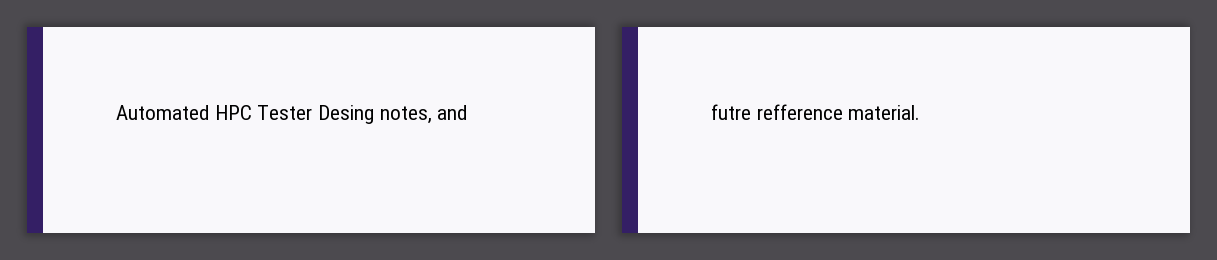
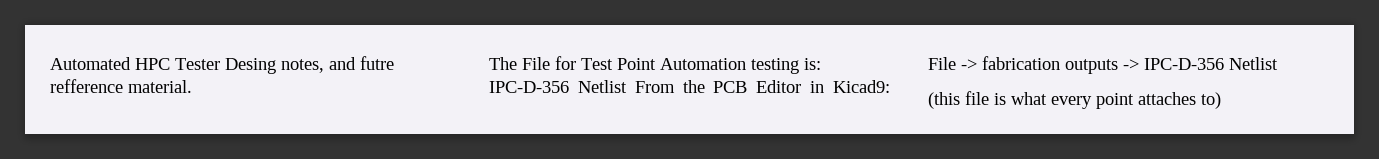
+ The File for Test Point Automation testing is: IPC-D-356 Netlist From the PCB Editor in Kicad9: File -> fabrication outputs -> IPC-D-356 Netlist
+ (this file is what every point attaches to)

